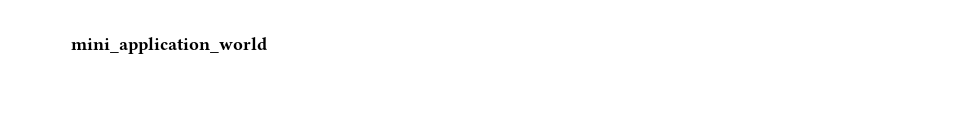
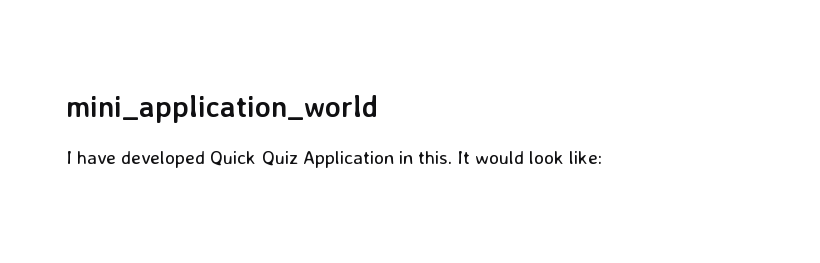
+ I have developed Quick Quiz Application in this. It would look like:

